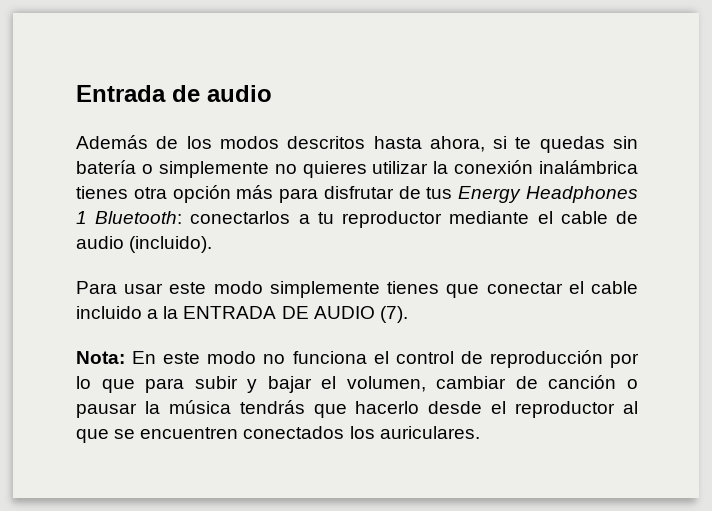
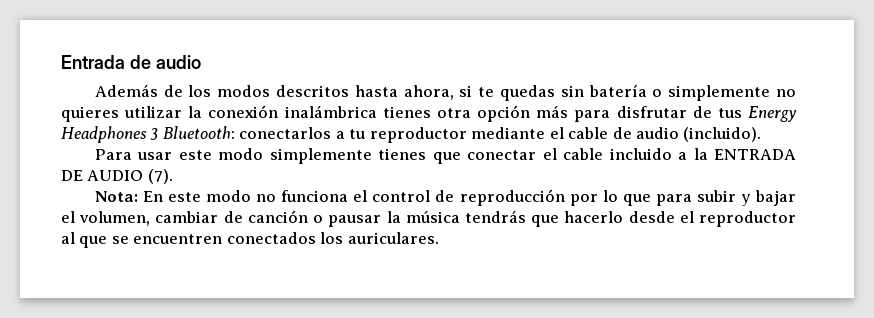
- Además de los modos descritos hasta ahora, si te quedas sin batería o simplemente no quieres utilizar la conexión inalámbrica tienes otra opción más para disfrutar de tus Energy Headphones 1 Bluetooth: conectarlos a tu reproductor mediante el cable de audio (incluido).
+ Además de los modos descritos hasta ahora, si te quedas sin batería o simplemente no quieres utilizar la conexión inalámbrica tienes otra opción más para disfrutar de tus Energy Headphones 3 Bluetooth: conectarlos a tu reproductor mediante el cable de audio (incluido).

